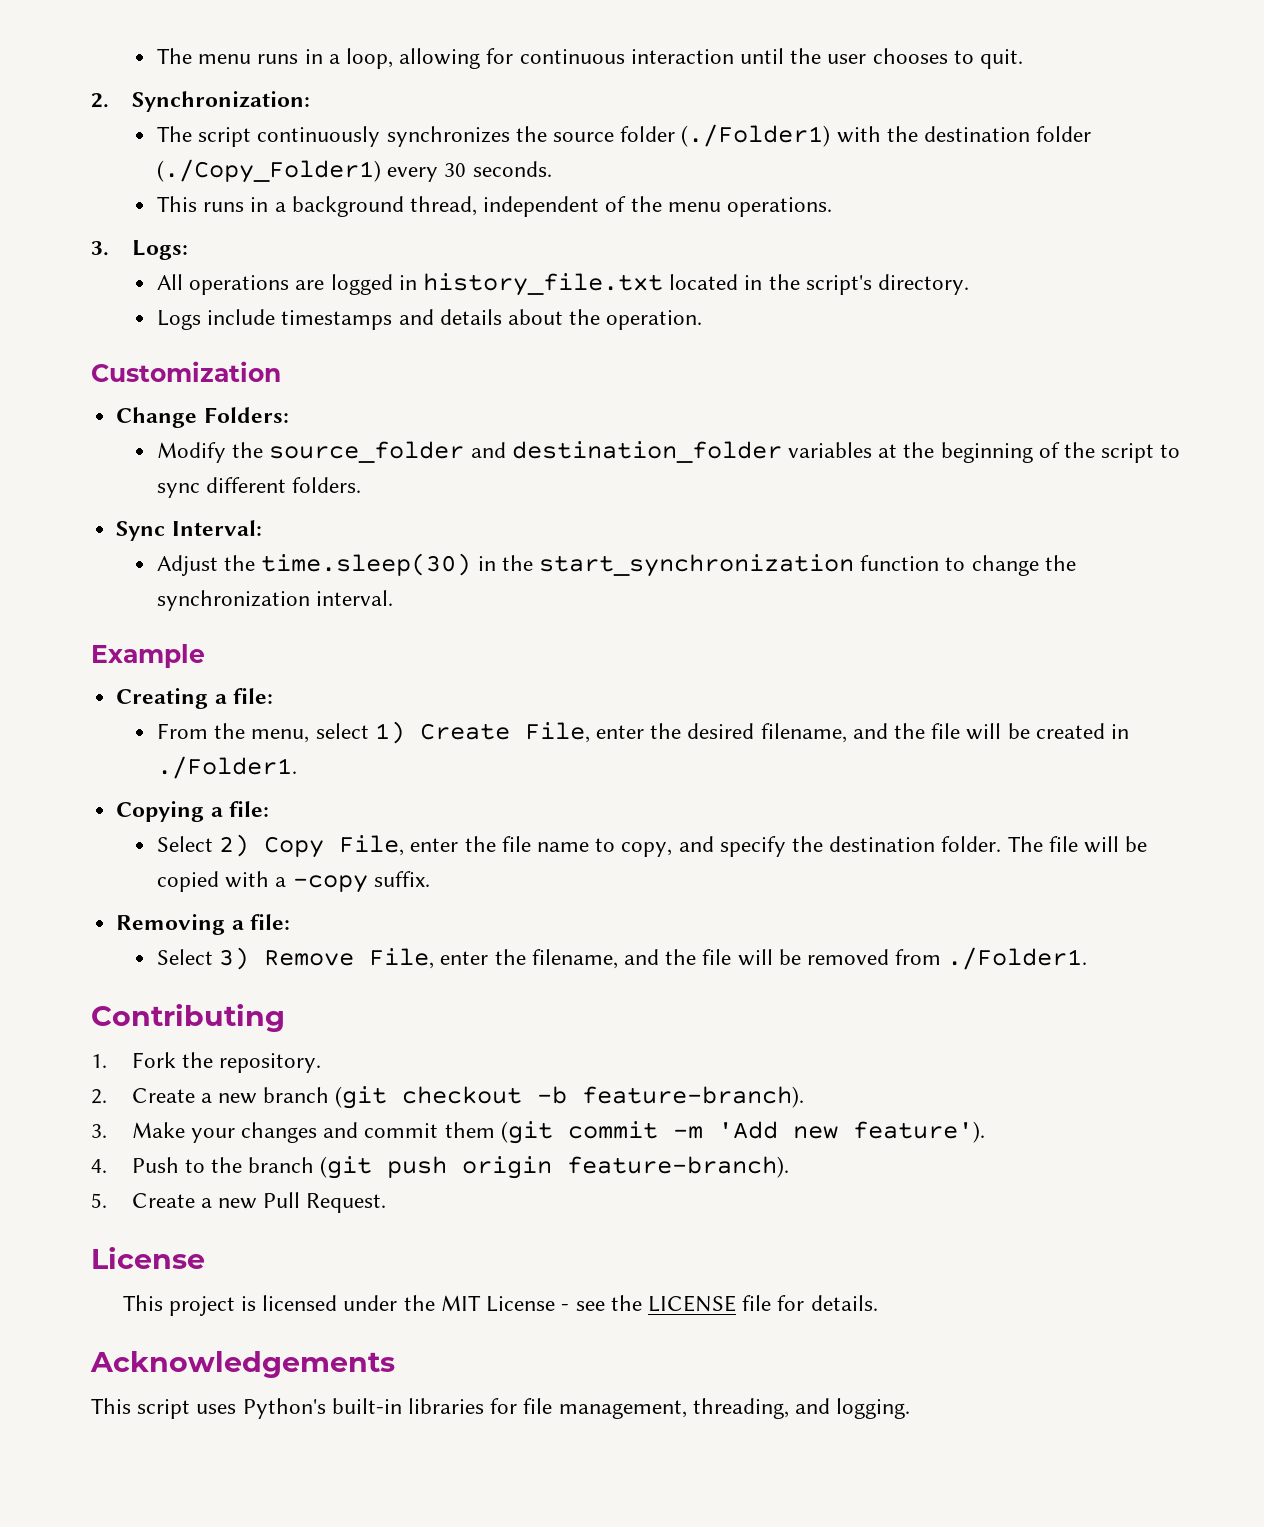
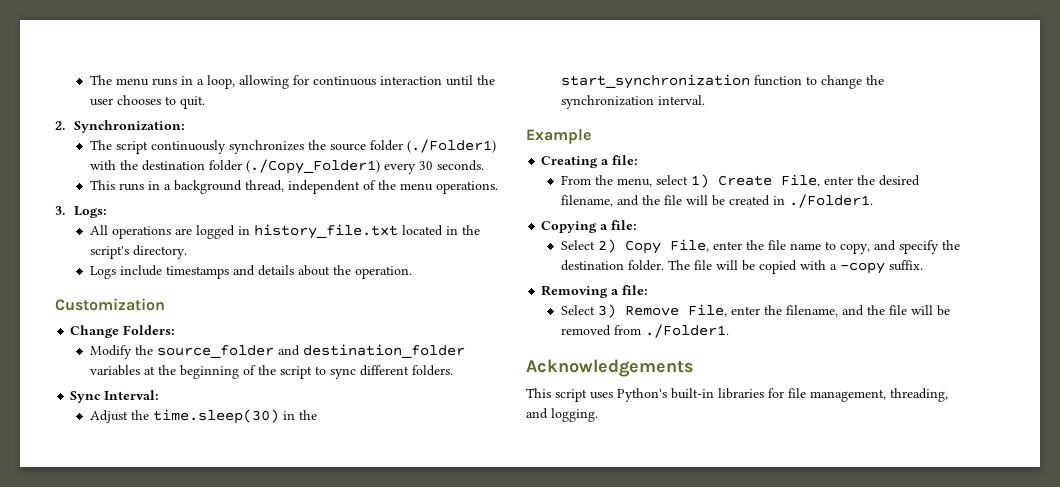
- Contributing
- 1. Fork the repository.
- 2. Create a new branch (git checkout -b feature-branch).
- 3. Make your changes and commit them (git commit -m 'Add new feature').
- 4. Push to the branch (git push origin feature-branch).
- 5. Create a new Pull Request.
- License
- This project is licensed under the MIT License - see the LICENSE file for details.

